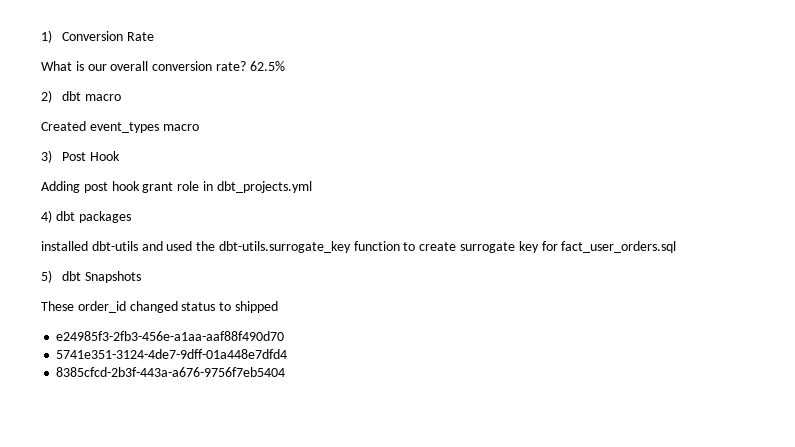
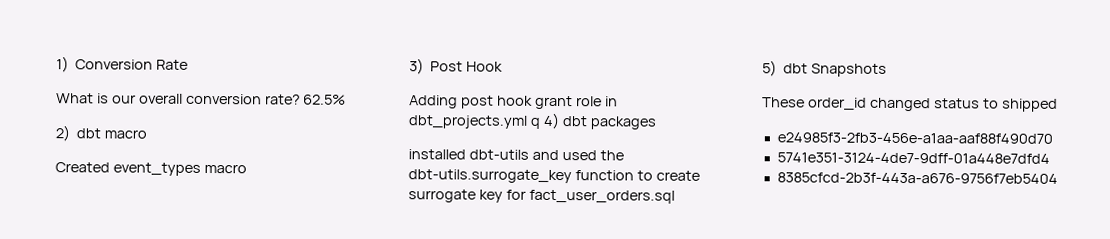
- Adding post hook grant role in dbt_projects.yml
- 4) dbt packages
+ Adding post hook grant role in dbt_projects.yml q 4) dbt packages

